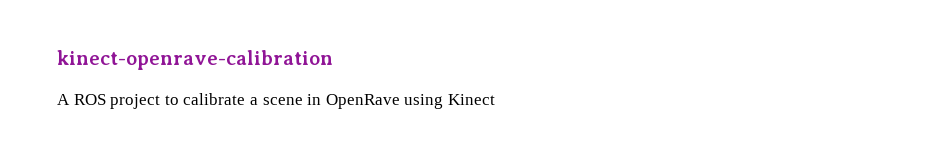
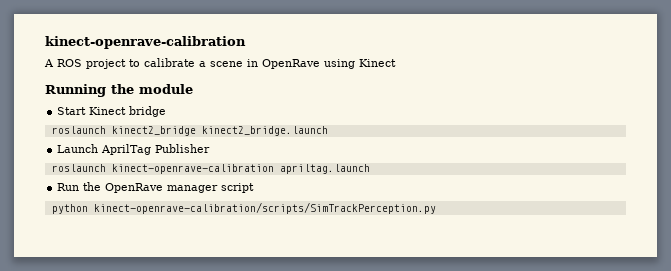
+ Running the module
+ Start Kinect bridge
+ roslaunch kinect2_bridge kinect2_bridge.launch
+ Launch AprilTag Publisher
+ roslaunch kinect-openrave-calibration apriltag.launch
+ Run the OpenRave manager script
+ python kinect-openrave-calibration/scripts/SimTrackPerception.py

